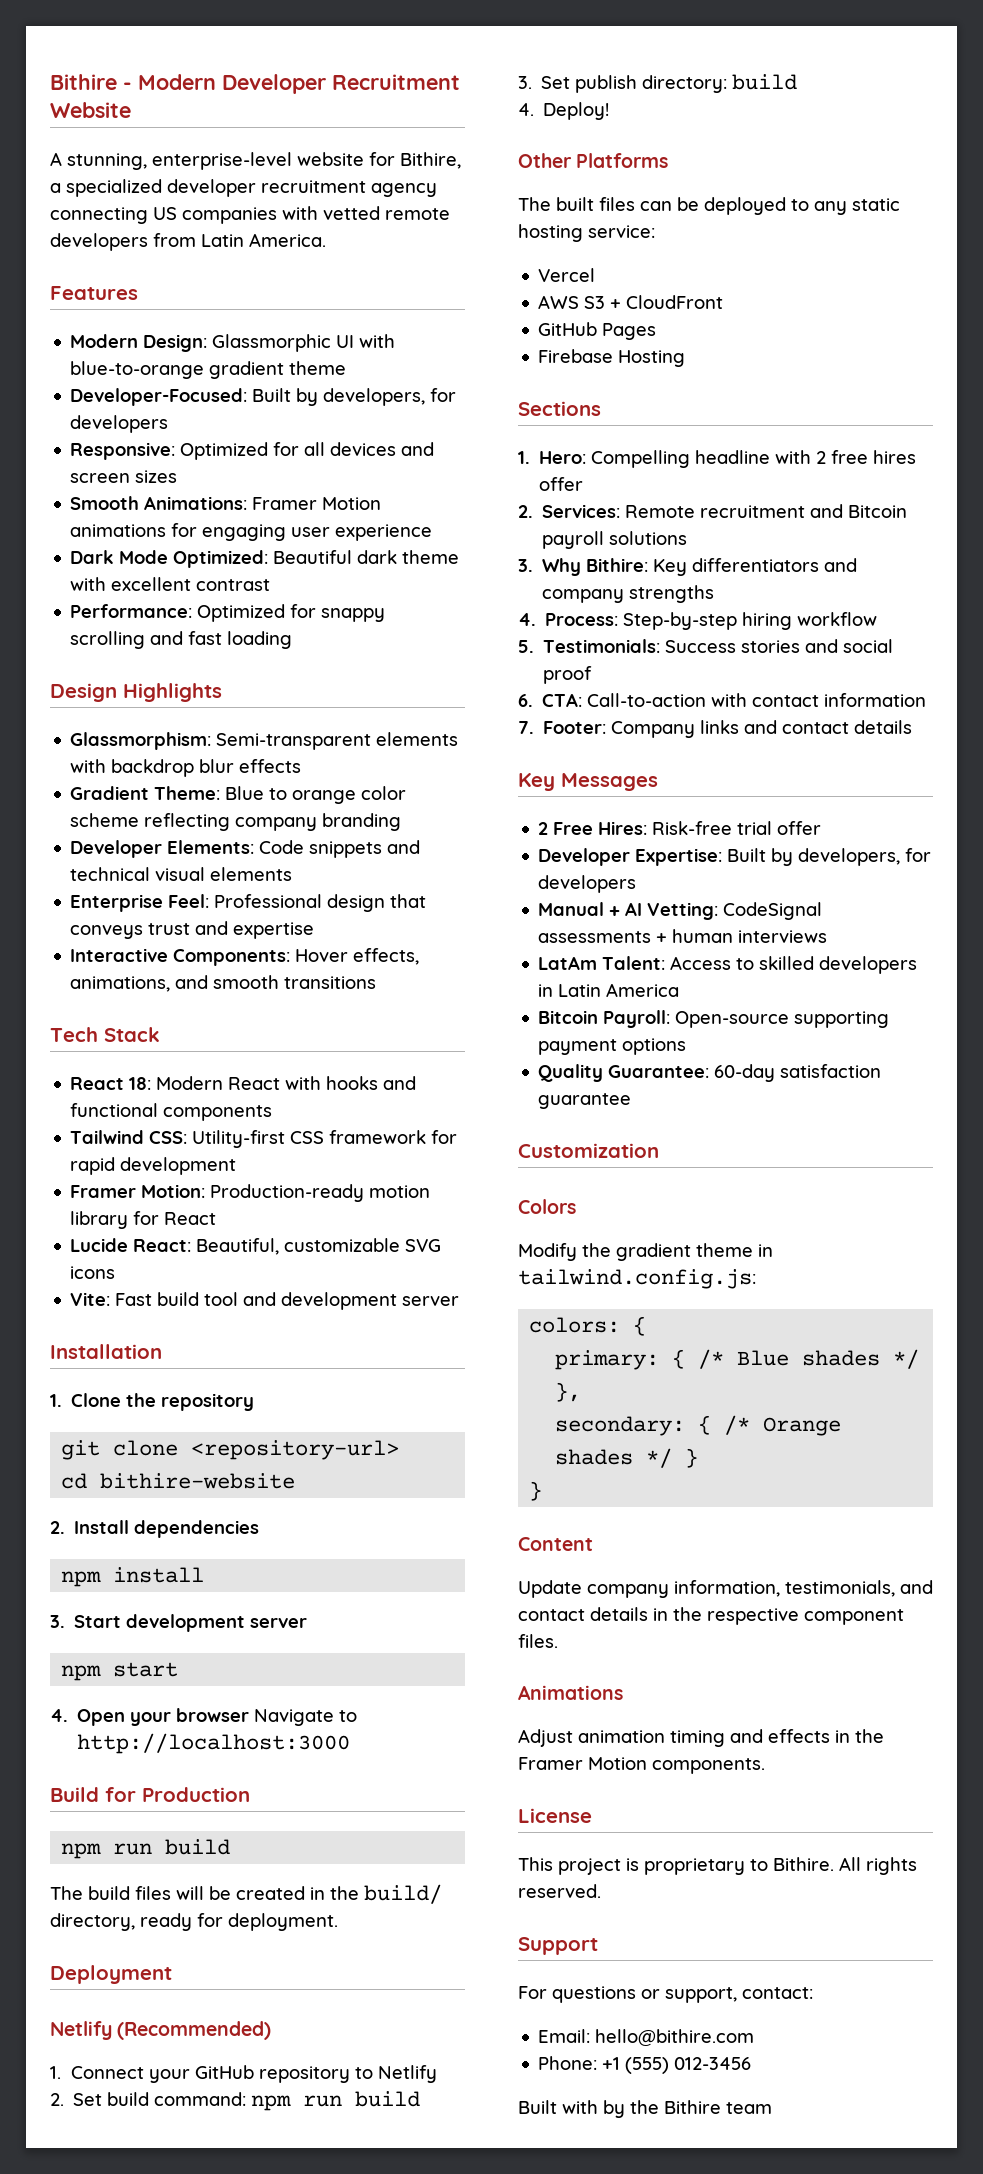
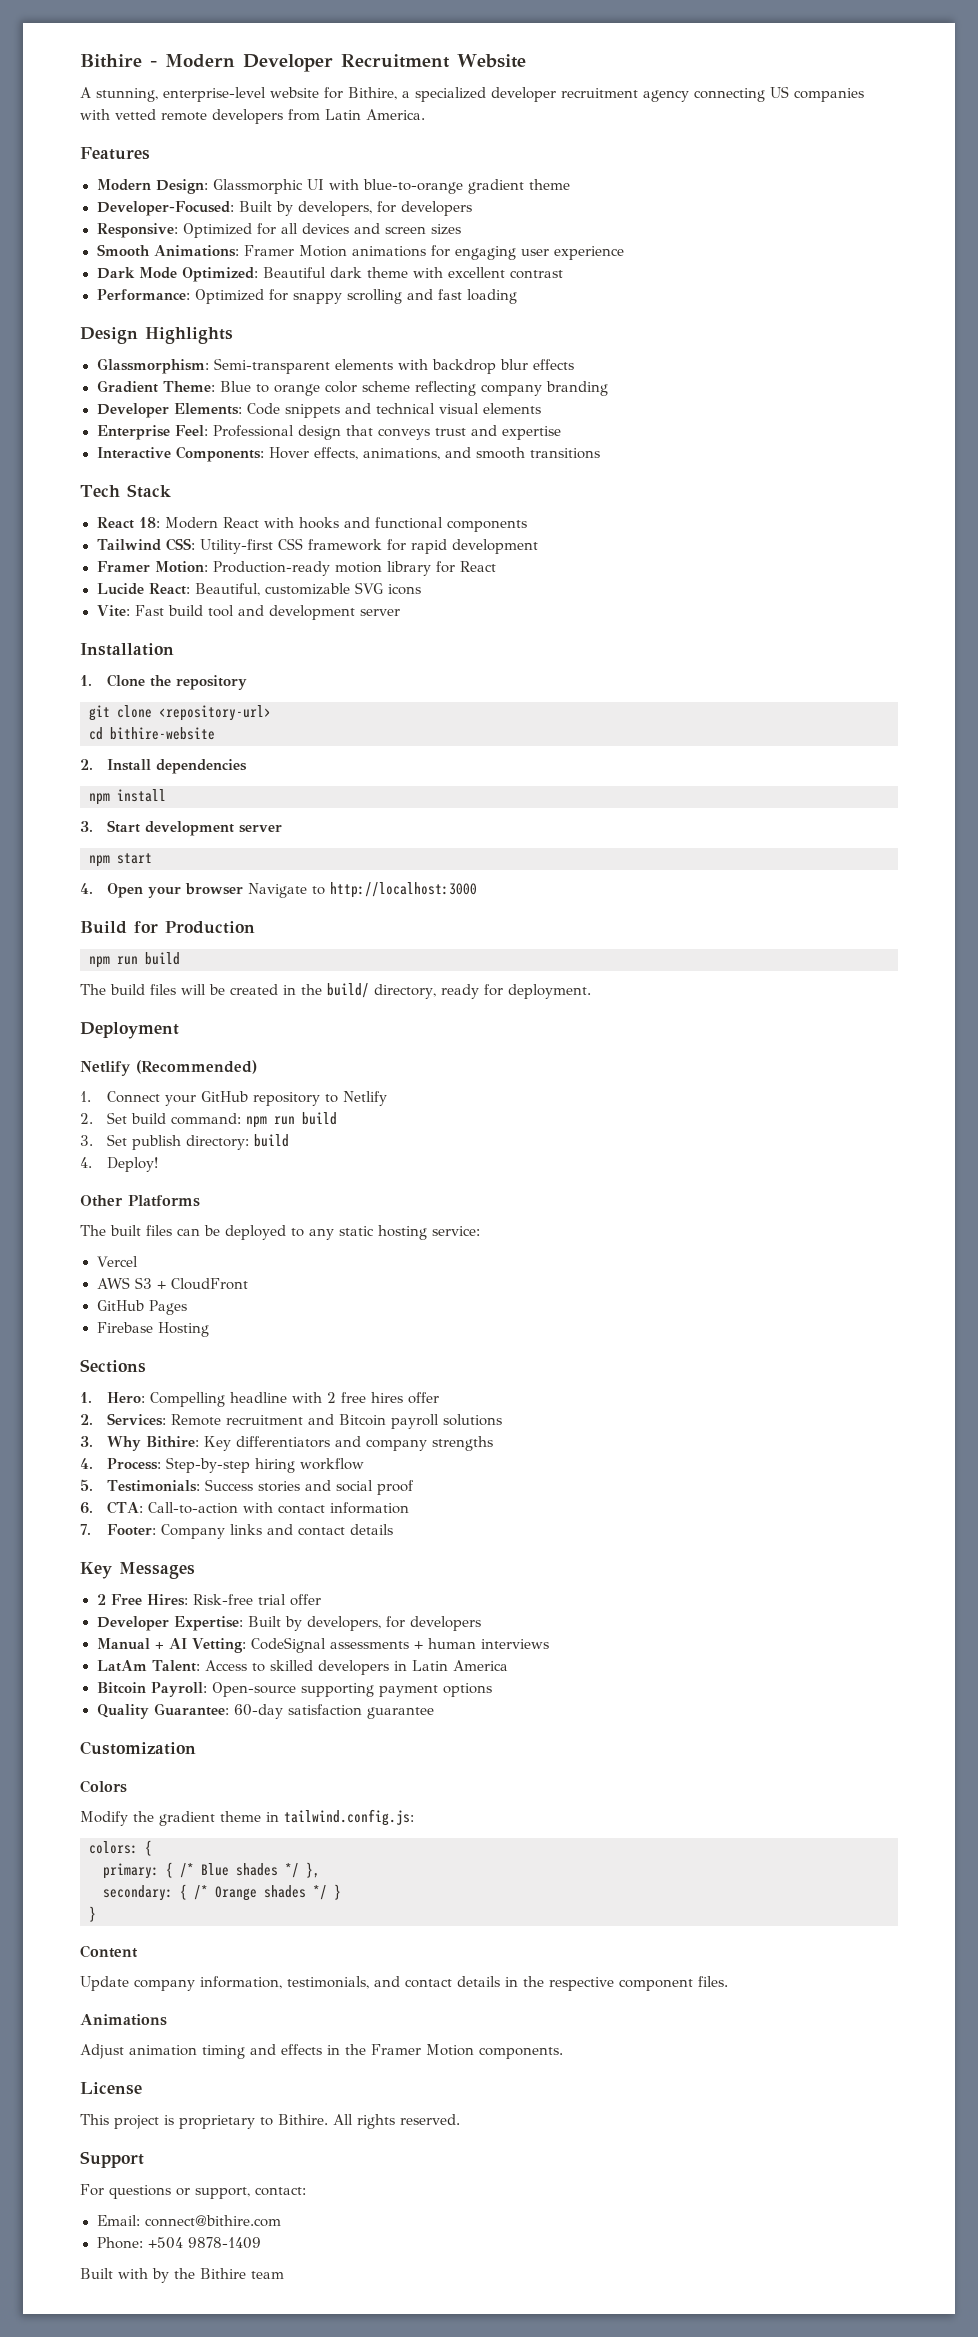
- Email: hello@bithire.com
+ Email: connect@bithire.com
- Phone: +1 (555) 012-3456
+ Phone: +504 9878-1409

